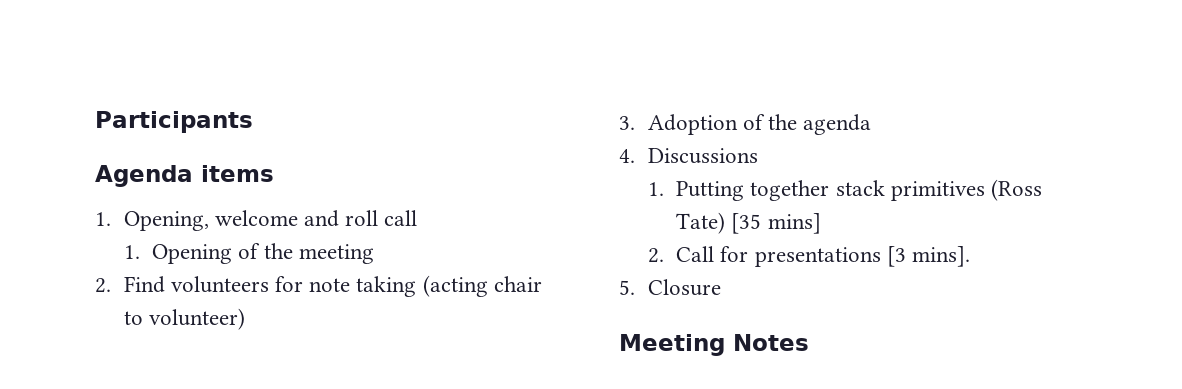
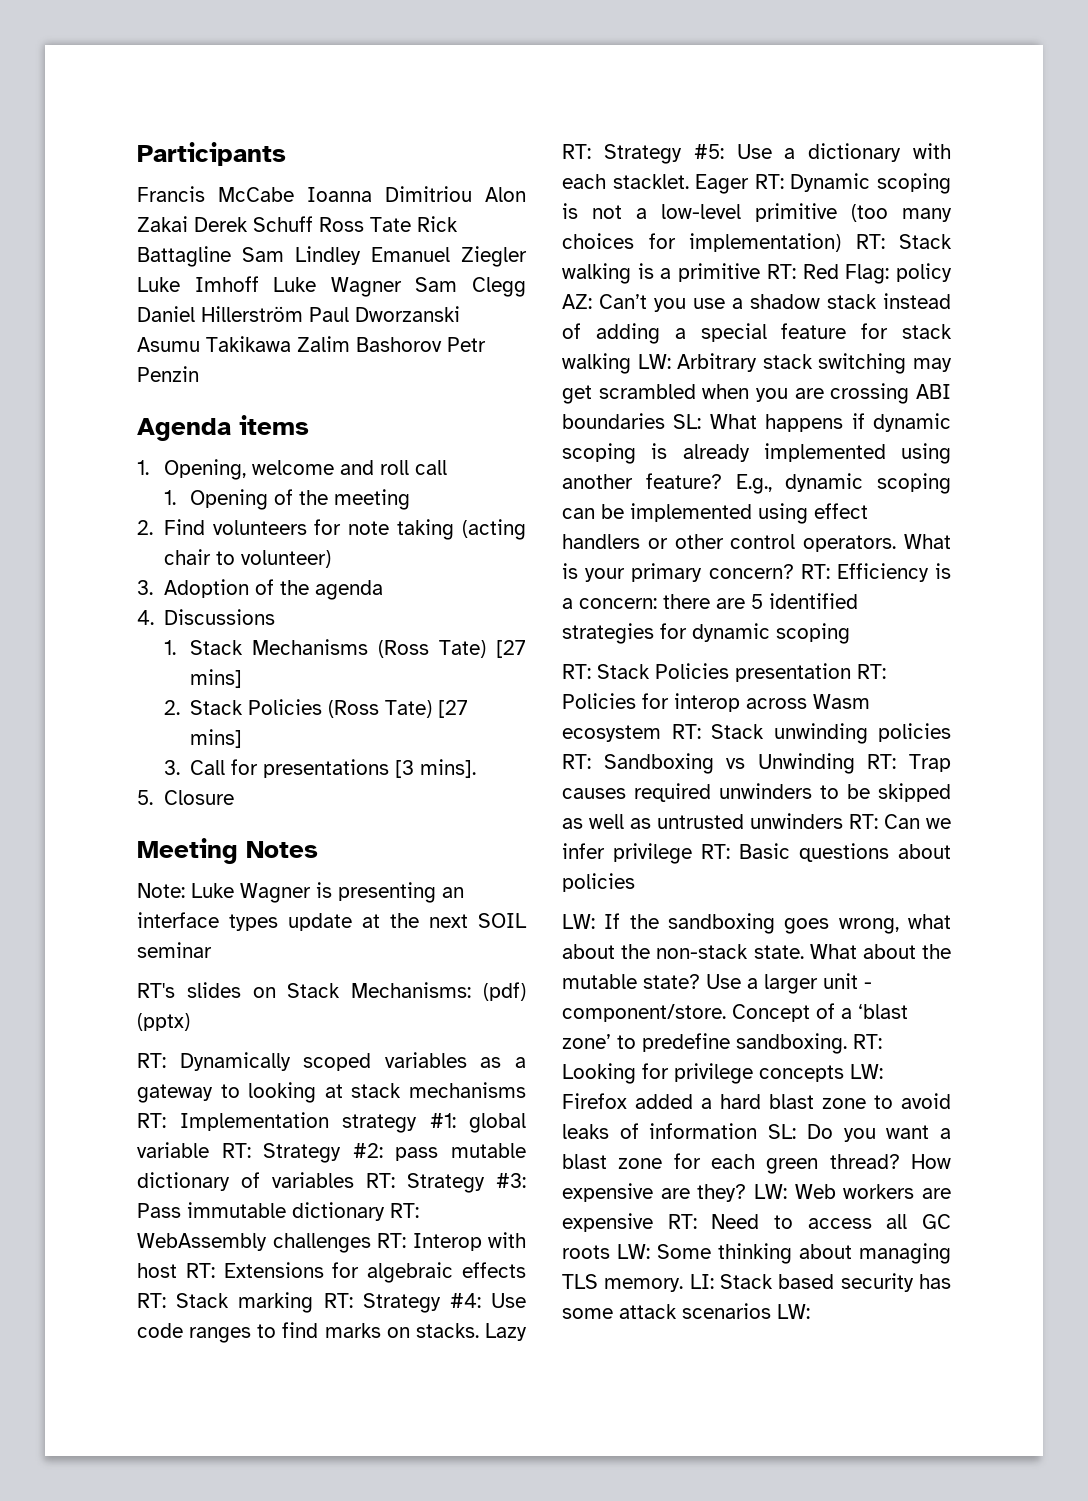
+ Francis McCabe Ioanna Dimitriou Alon Zakai Derek Schuff Ross Tate Rick Battagline Sam Lindley Emanuel Ziegler Luke Imhoff Luke Wagner Sam Clegg Daniel Hillerström Paul Dworzanski Asumu Takikawa Zalim Bashorov Petr Penzin
- 1. Putting together stack primitives (Ross Tate) [35 mins]
- 2. Call for presentations [3 mins].
+ 1. Stack Mechanisms (Ross Tate) [27 mins]
+ 2. Stack Policies (Ross Tate) [27 mins]
+ 3. Call for presentations [3 mins].
+ Note: Luke Wagner is presenting an interface types update at the next SOIL seminar
+ RT's slides on Stack Mechanisms: (pdf) (pptx)
+ RT: Dynamically scoped variables as a gateway to looking at stack mechanisms RT: Implementation strategy #1: global variable RT: Strategy #2: pass mutable dictionary of variables RT: Strategy #3: Pass immutable dictionary RT: WebAssembly challenges RT: Interop with host RT: Extensions for algebraic effects RT: Stack marking RT: Strategy #4: Use code ranges to find marks on stacks. Lazy RT: Strategy #5: Use a dictionary with each stacklet. Eager RT: Dynamic scoping is not a low-level primitive (too many choices for implementation) RT: Stack walking is a primitive RT: Red Flag: policy AZ: Can’t you use a shadow stack instead of adding a special feature for stack walking LW: Arbitrary stack switching may get scrambled when you are crossing ABI boundaries SL: What happens if dynamic scoping is already implemented using another feature? E.g., dynamic scoping can be implemented using effect handlers or other control operators. What is your primary concern? RT: Efficiency is a concern: there are 5 identified strategies for dynamic scoping
+ RT: Stack Policies presentation RT: Policies for interop across Wasm ecosystem RT: Stack unwinding policies RT: Sandboxing vs Unwinding RT: Trap causes required unwinders to be skipped as well as untrusted unwinders RT: Can we infer privilege RT: Basic questions about policies
+ LW: If the sandboxing goes wrong, what about the non-stack state. What about the mutable state? Use a larger unit - component/store. Concept of a ‘blast zone’ to predefine sandboxing. RT: Looking for privilege concepts LW: Firefox added a hard blast zone to avoid leaks of information SL: Do you want a blast zone for each green thread? How expensive are they? LW: Web workers are expensive RT: Need to access all GC roots LW: Some thinking about managing TLS memory. LI: Stack based security has some attack scenarios LW:

